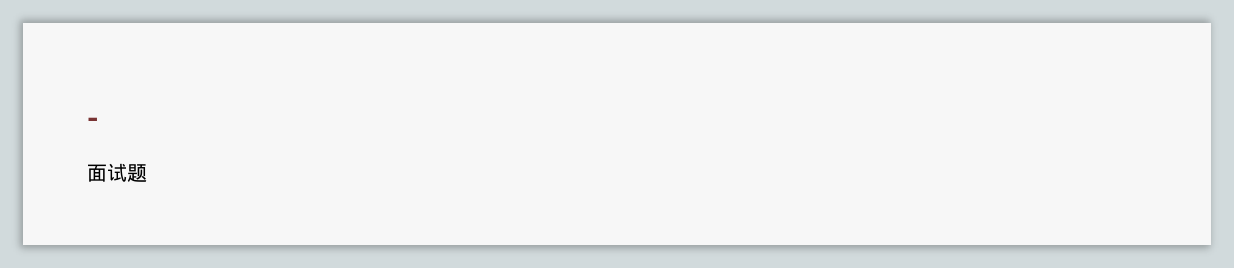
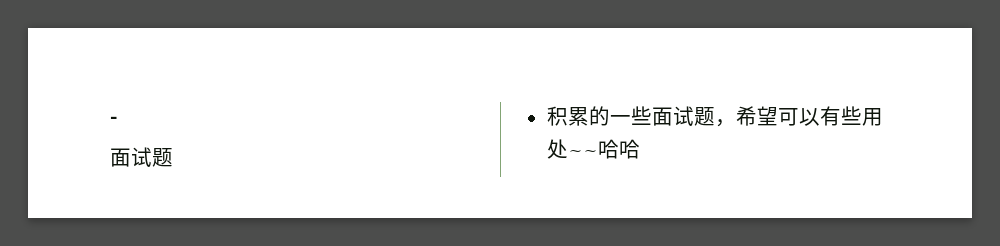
+ 积累的一些面试题，希望可以有些用处~~哈哈

